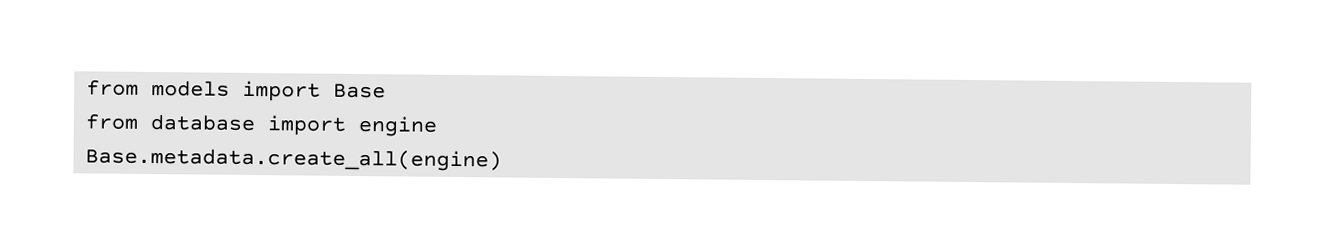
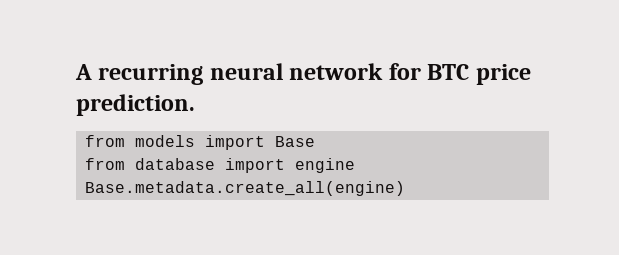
+ A recurring neural network for BTC price prediction.

